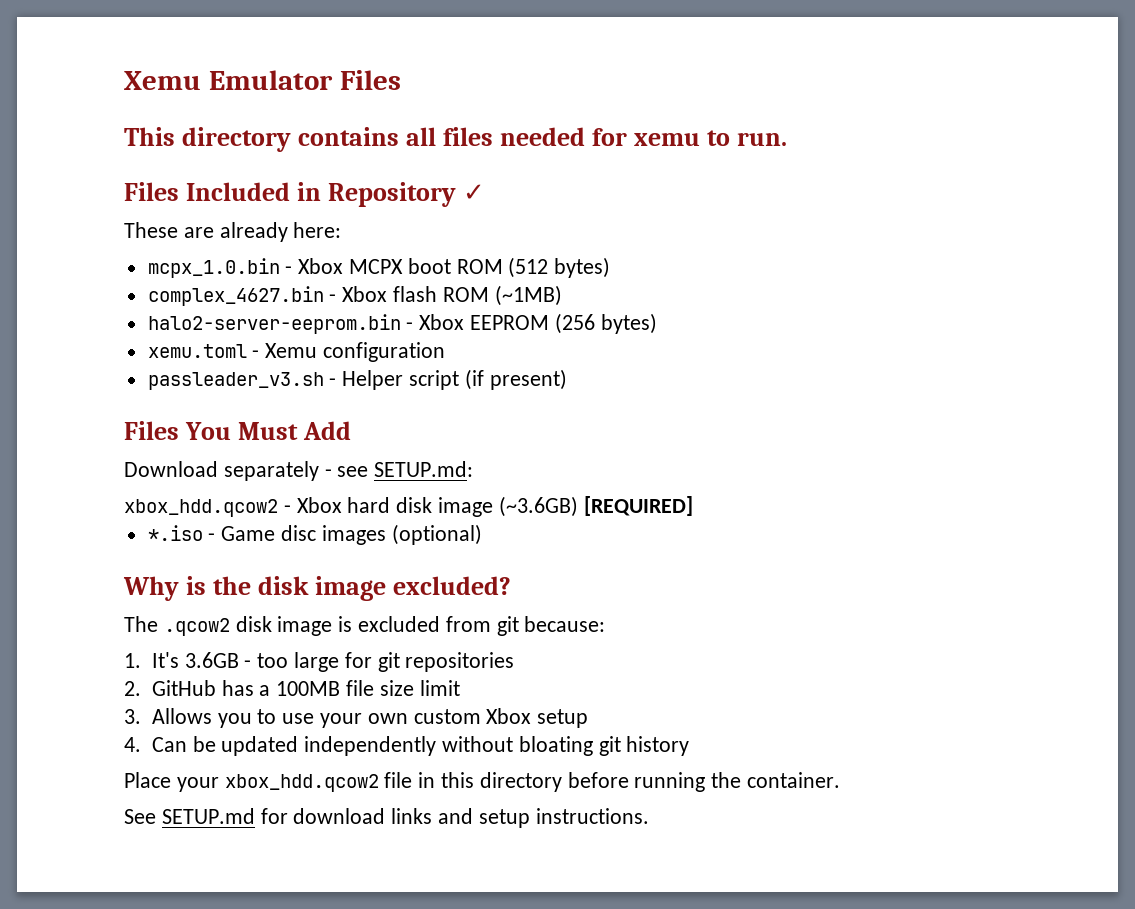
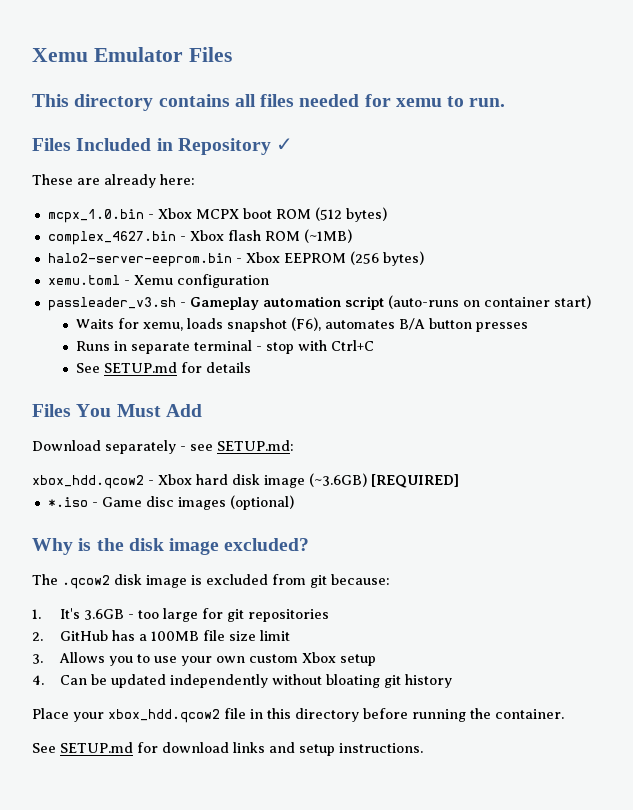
- passleader_v3.sh - Helper script (if present)
+ passleader_v3.sh - Gameplay automation script (auto-runs on container start)
+ Waits for xemu, loads snapshot (F6), automates B/A button presses
+ Runs in separate terminal - stop with Ctrl+C
+ See SETUP.md for details

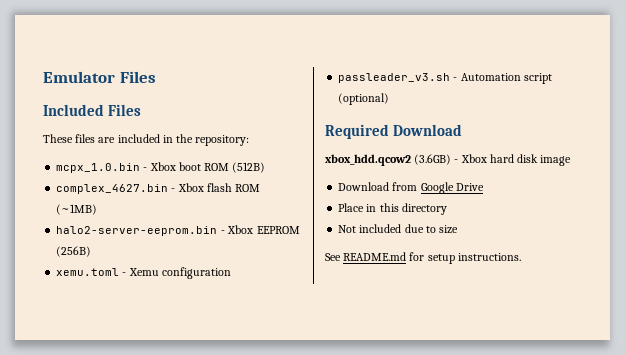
- Xemu Emulator Files
+ Emulator Files
- This directory contains all files needed for xemu to run.
- Files Included in Repository ✓
- These are already here:
+ Included Files
+ These files are included in the repository:
- mcpx_1.0.bin - Xbox MCPX boot ROM (512 bytes)
+ mcpx_1.0.bin - Xbox boot ROM (512B)
- halo2-server-eeprom.bin - Xbox EEPROM (256 bytes)
+ halo2-server-eeprom.bin - Xbox EEPROM (256B)
- passleader_v3.sh - Gameplay automation script (auto-runs on container start)
- Waits for xemu, loads snapshot (F6), automates B/A button presses
- Runs in separate terminal - stop with Ctrl+C
- See SETUP.md for details
- Files You Must Add
- Download separately - see SETUP.md:
- xbox_hdd.qcow2 - Xbox hard disk image (~3.6GB) [REQUIRED]
- *.iso - Game disc images (optional)
- Why is the disk image excluded?
- The .qcow2 disk image is excluded from git because:
- 1. It's 3.6GB - too large for git repositories
- 2. GitHub has a 100MB file size limit
- 3. Allows you to use your own custom Xbox setup
- 4. Can be updated independently without bloating git history
- Place your xbox_hdd.qcow2 file in this directory before running the container.
- See SETUP.md for download links and setup instructions.
+ passleader_v3.sh - Automation script (optional)
+ Required Download
+ xbox_hdd.qcow2 (3.6GB) - Xbox hard disk image
+ Download from Google Drive
+ Place in this directory
+ Not included due to size
+ See README.md for setup instructions.

